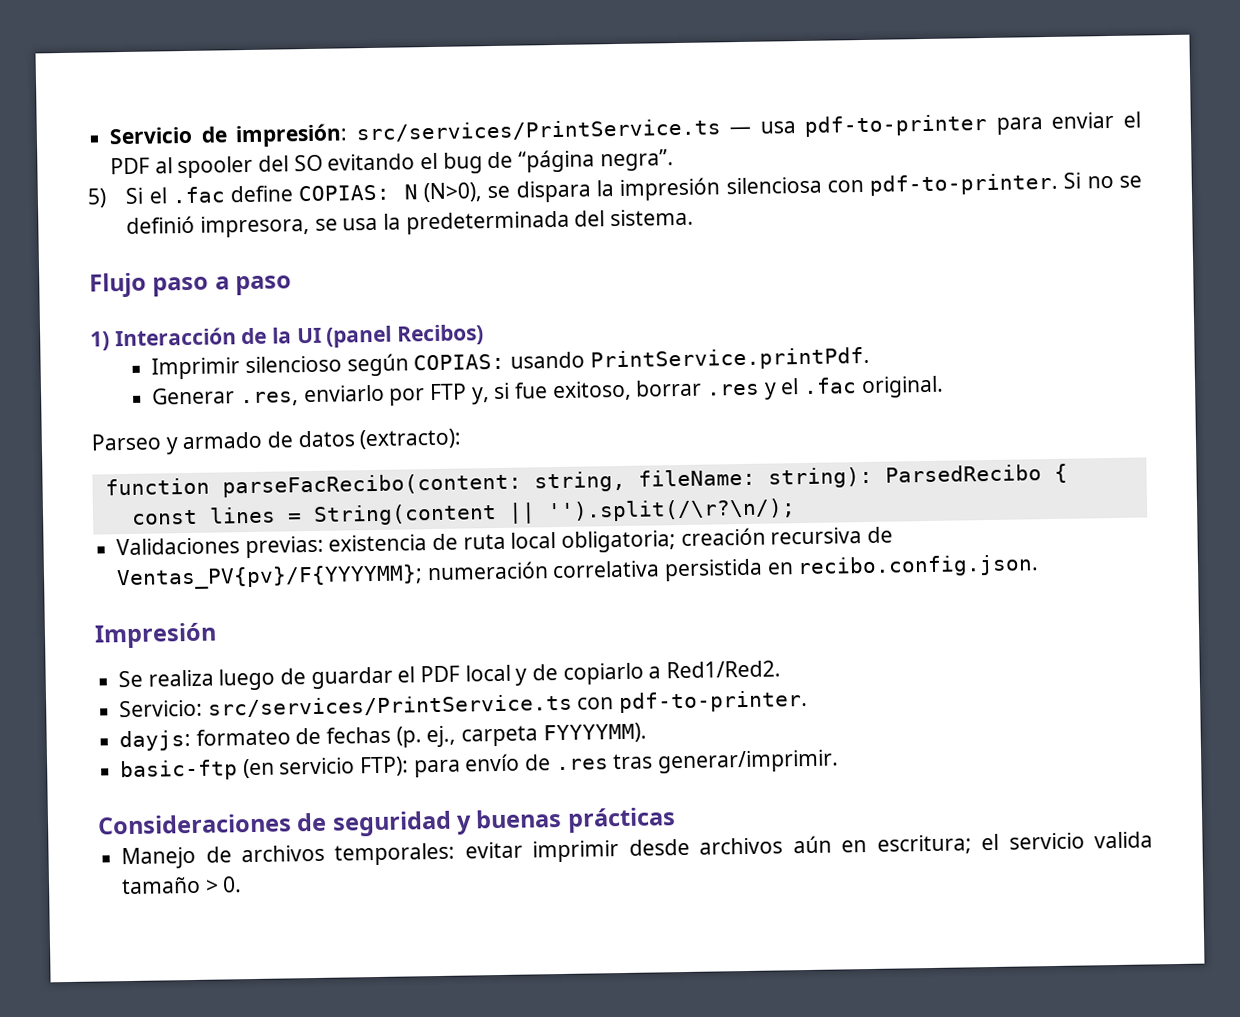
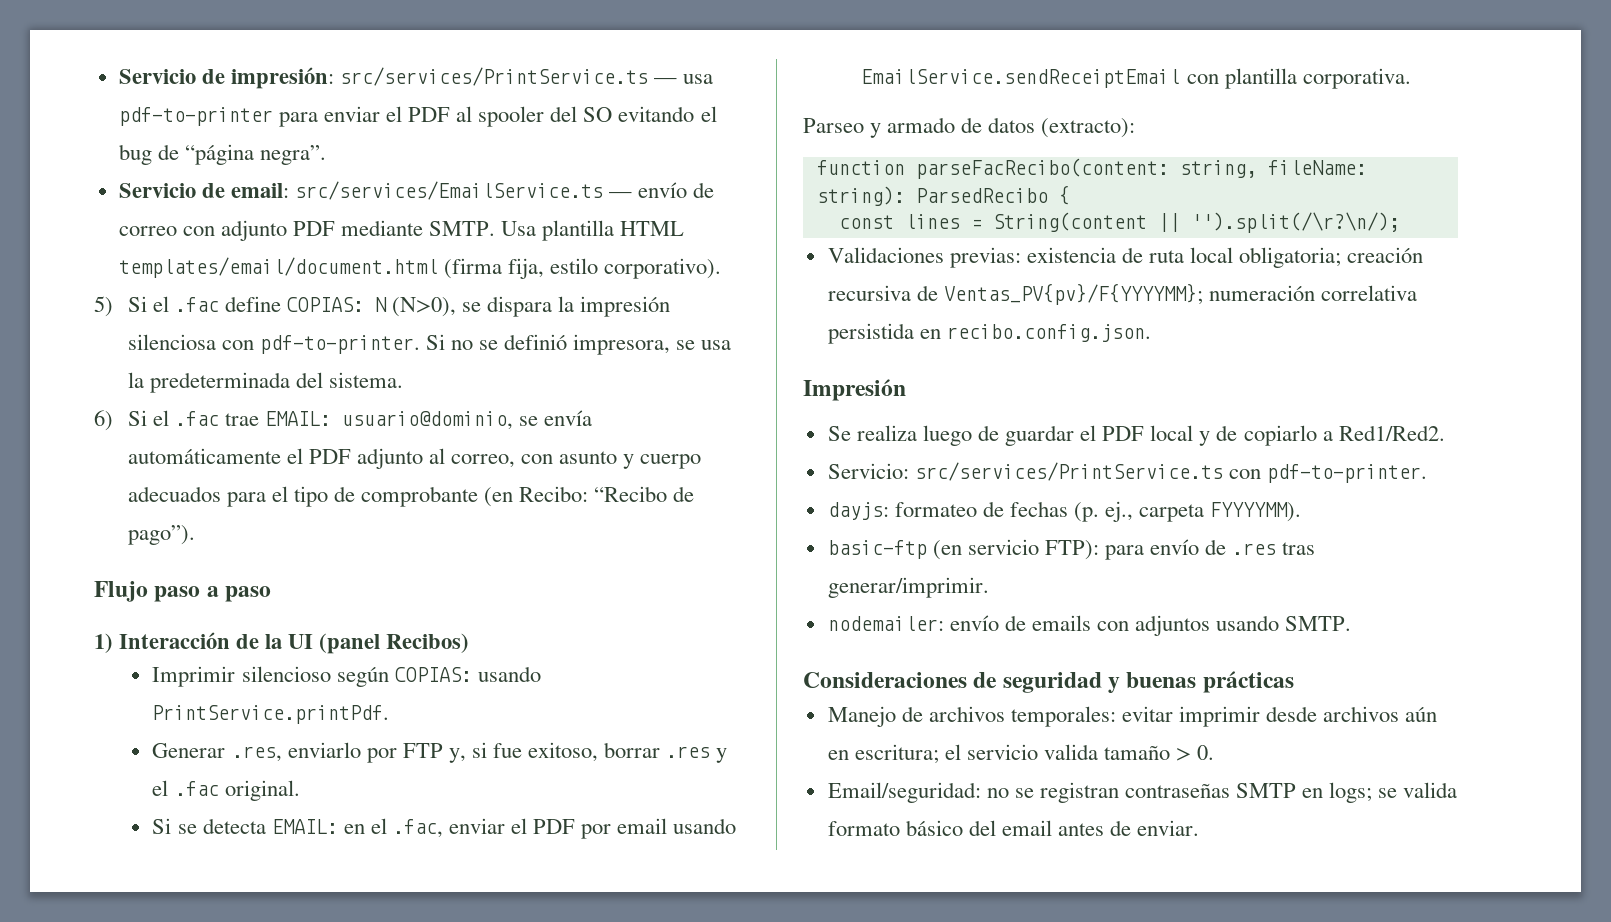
+ Servicio de email: src/services/EmailService.ts — envío de correo con adjunto PDF mediante SMTP. Usa plantilla HTML templates/email/document.html (firma fija, estilo corporativo).
+ 6) Si el .fac trae EMAIL: usuario@dominio, se envía automáticamente el PDF adjunto al correo, con asunto y cuerpo adecuados para el tipo de comprobante (en Recibo: “Recibo de pago”).
+ Si se detecta EMAIL: en el .fac, enviar el PDF por email usando EmailService.sendReceiptEmail con plantilla corporativa.
+ nodemailer: envío de emails con adjuntos usando SMTP.
+ Email/seguridad: no se registran contraseñas SMTP en logs; se valida formato básico del email antes de enviar.

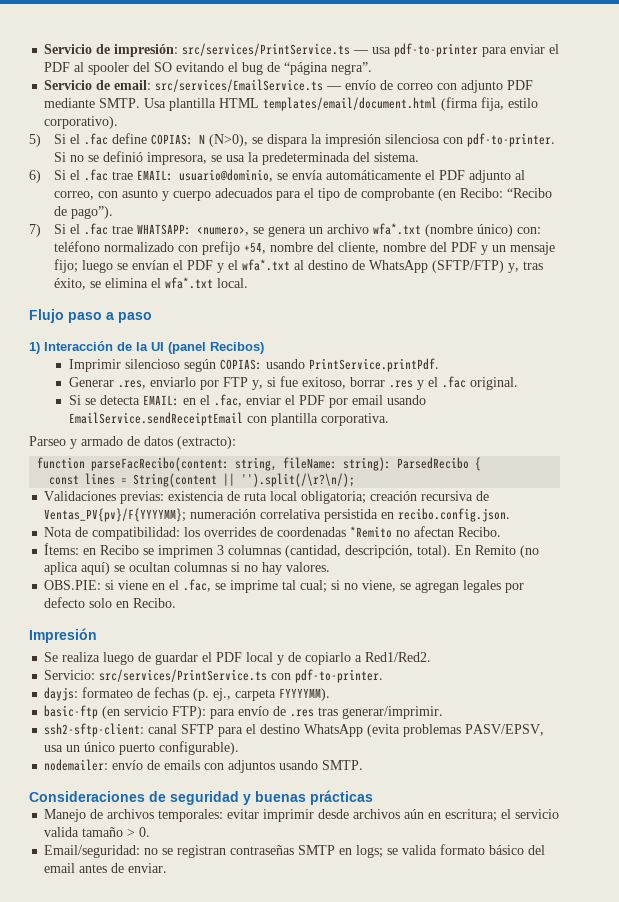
+ 7) Si el .fac trae WHATSAPP: <numero>, se genera un archivo wfa*.txt (nombre único) con: teléfono normalizado con prefijo +54, nombre del cliente, nombre del PDF y un mensaje fijo; luego se envían el PDF y el wfa*.txt al destino de WhatsApp (SFTP/FTP) y, tras éxito, se elimina el wfa*.txt local.
+ Nota de compatibilidad: los overrides de coordenadas *Remito no afectan Recibo.
+ Ítems: en Recibo se imprimen 3 columnas (cantidad, descripción, total). En Remito (no aplica aquí) se ocultan columnas si no hay valores.
+ OBS.PIE: si viene en el .fac, se imprime tal cual; si no viene, se agregan legales por defecto solo en Recibo.
+ ssh2-sftp-client: canal SFTP para el destino WhatsApp (evita problemas PASV/EPSV, usa un único puerto configurable).

